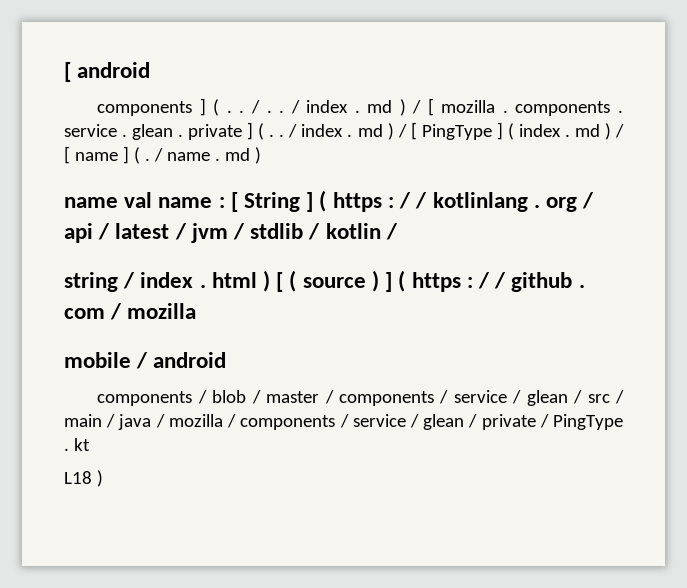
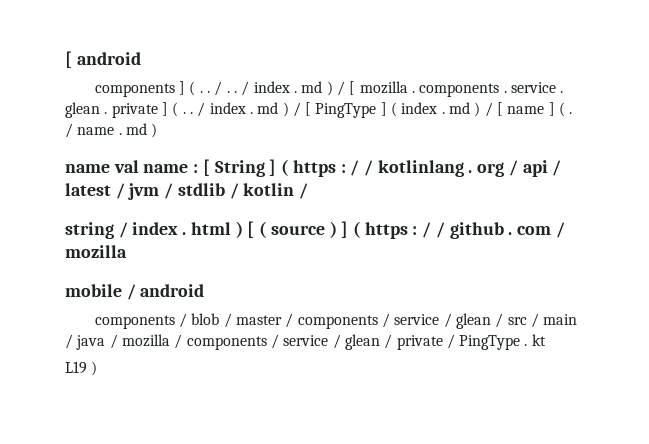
- L18 )
+ L19 )

